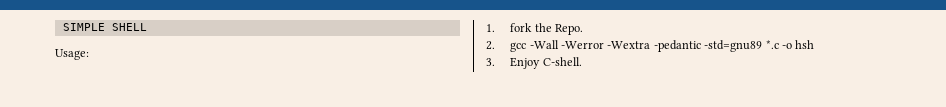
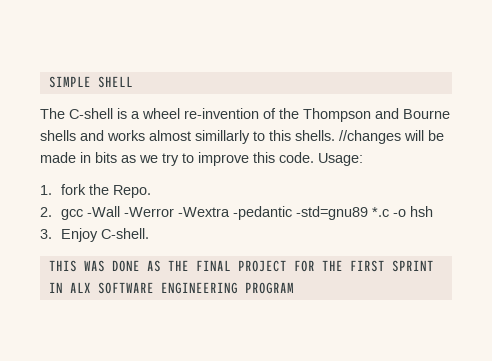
+ The C-shell is a wheel re-invention of the Thompson and Bourne shells and works almost simillarly to this shells. //changes will be made in bits as we try to improve this code.
+ THIS WAS DONE AS THE FINAL PROJECT FOR THE FIRST SPRINT IN ALX SOFTWARE ENGINEERING PROGRAM

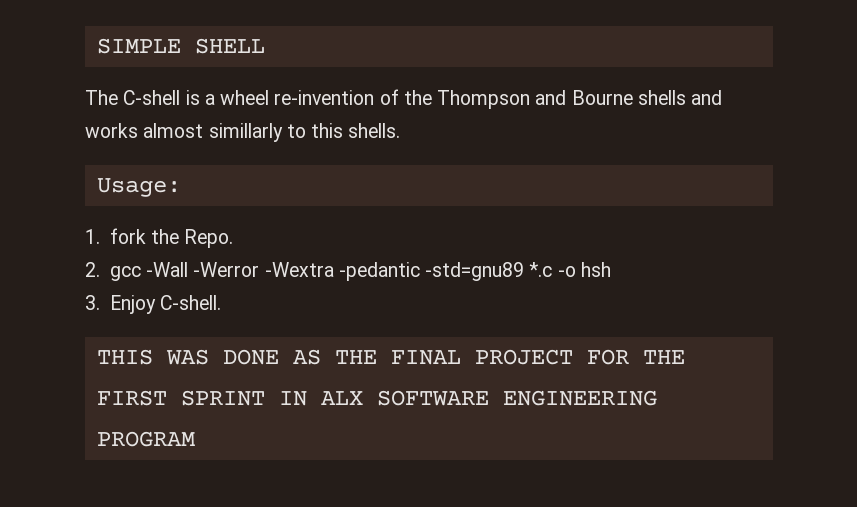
- The C-shell is a wheel re-invention of the Thompson and Bourne shells and works almost simillarly to this shells. //changes will be made in bits as we try to improve this code. Usage:
+ The C-shell is a wheel re-invention of the Thompson and Bourne shells and works almost simillarly to this shells.
+ Usage:

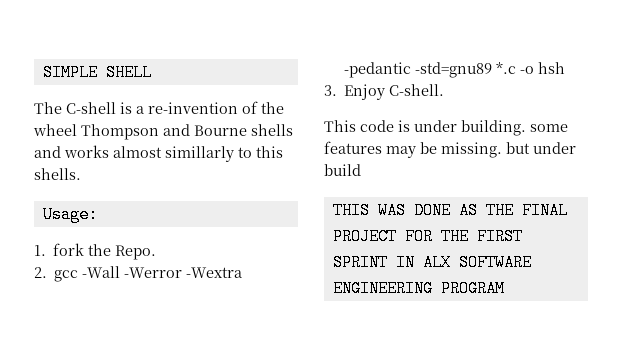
- The C-shell is a wheel re-invention of the Thompson and Bourne shells and works almost simillarly to this shells.
+ The C-shell is a re-invention of the wheel Thompson and Bourne shells and works almost simillarly to this shells.
+ This code is under building. some features may be missing. but under build

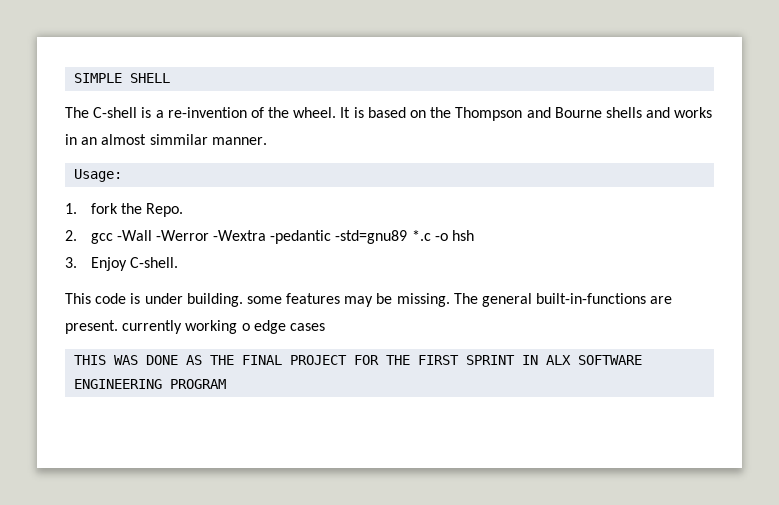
- The C-shell is a re-invention of the wheel Thompson and Bourne shells and works almost simillarly to this shells.
+ The C-shell is a re-invention of the wheel. It is based on the Thompson and Bourne shells and works in an almost simmilar manner.
- This code is under building. some features may be missing. but under build
+ This code is under building. some features may be missing. The general built-in-functions are present. currently working o edge cases

